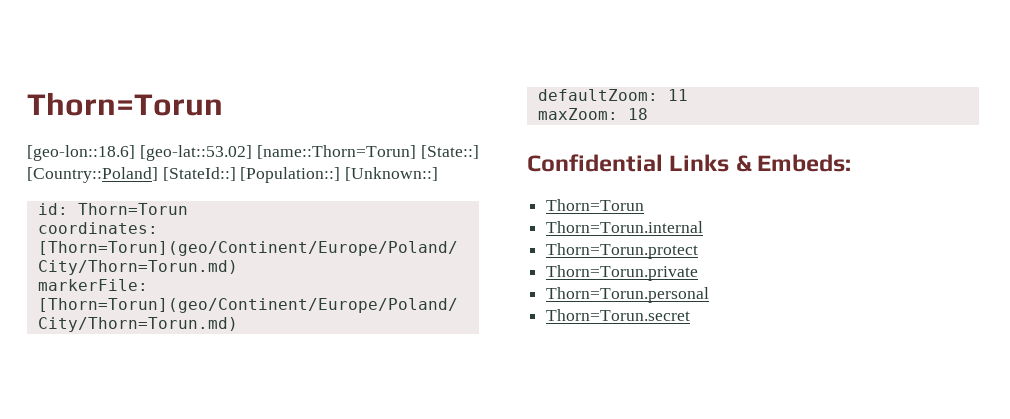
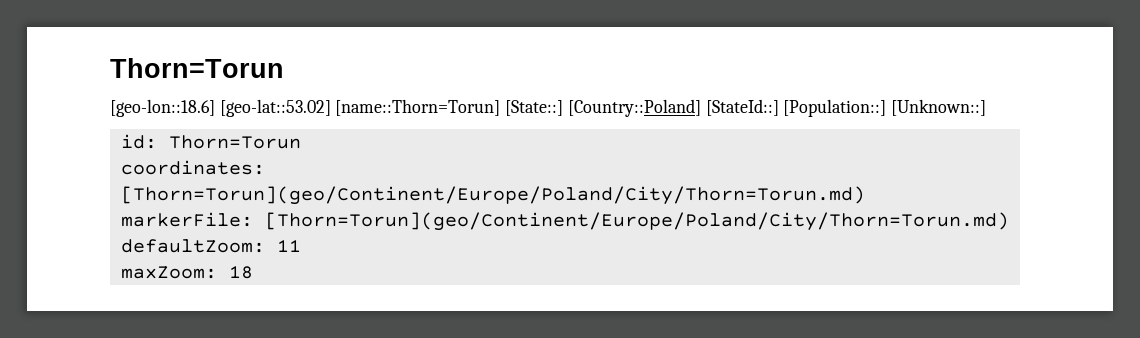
- Confidential Links & Embeds:
- Thorn=Torun
- Thorn=Torun.internal
- Thorn=Torun.protect
- Thorn=Torun.private
- Thorn=Torun.personal
- Thorn=Torun.secret

